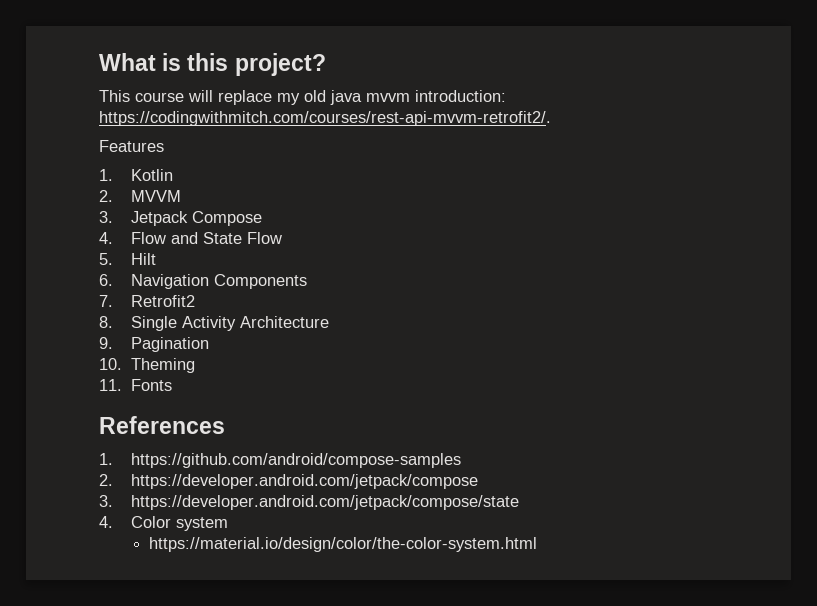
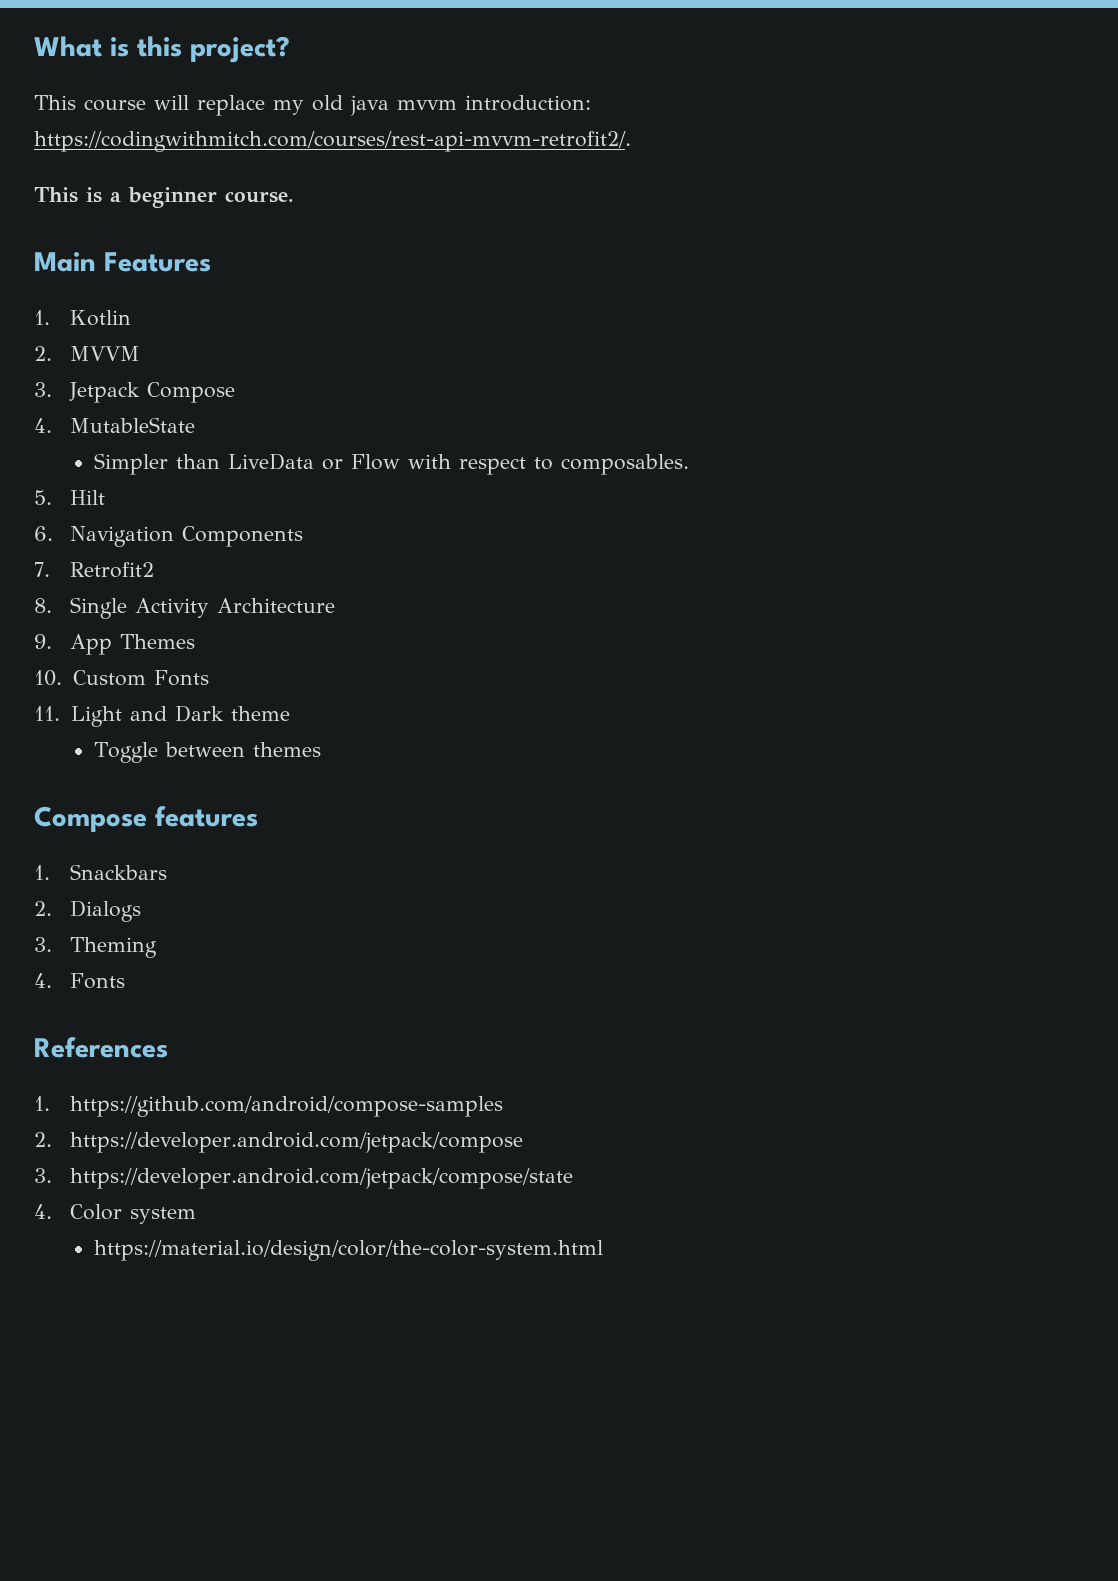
- Features
+ This is a beginner course.
+ Main Features
- 4. Flow and State Flow
+ 4. MutableState
+ Simpler than LiveData or Flow with respect to composables.
- 9. Pagination
- 10. Theming
+ 9. App Themes
+ 10. Custom Fonts
+ 11. Light and Dark theme
+ Toggle between themes
+ Compose features
+ 1. Snackbars
+ 2. Dialogs
+ 3. Theming
- 11. Fonts
+ 4. Fonts

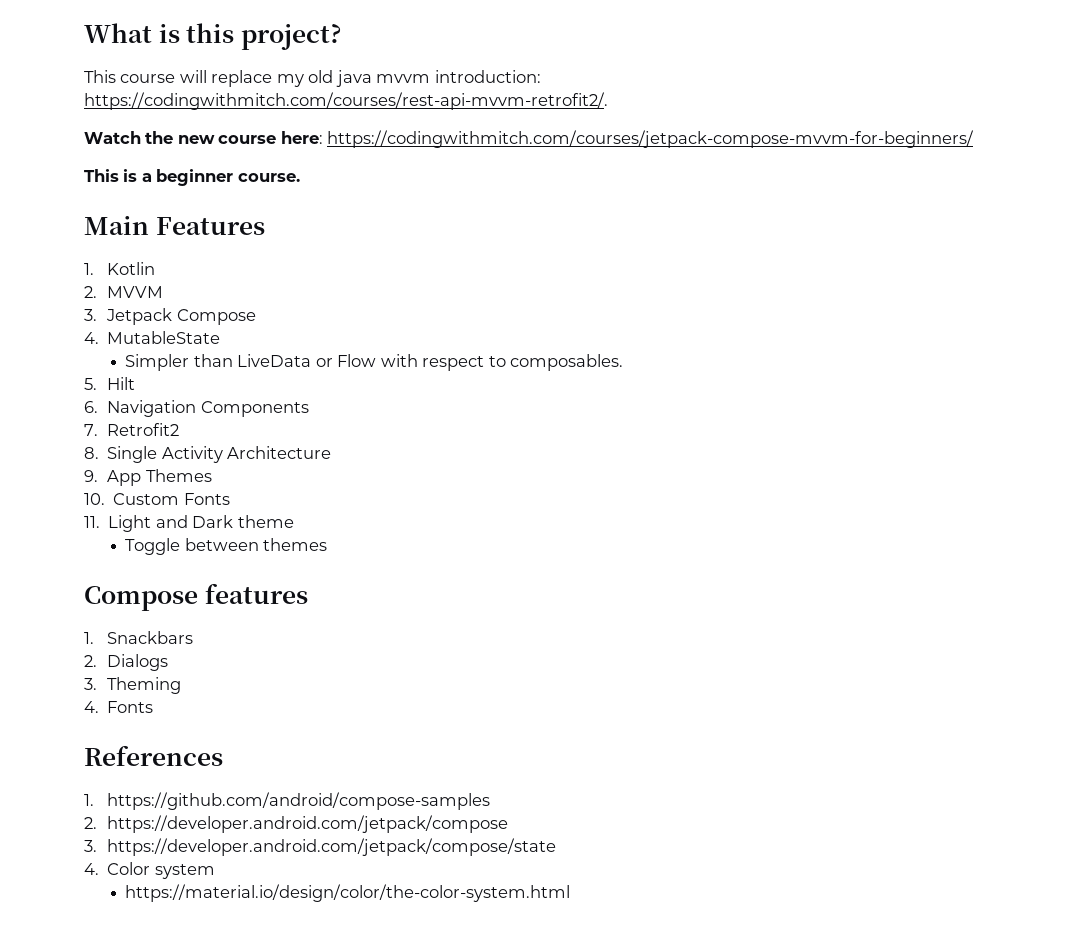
+ Watch the new course here: https://codingwithmitch.com/courses/jetpack-compose-mvvm-for-beginners/

